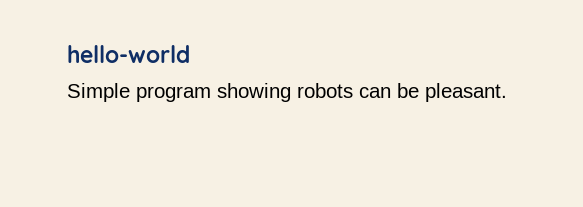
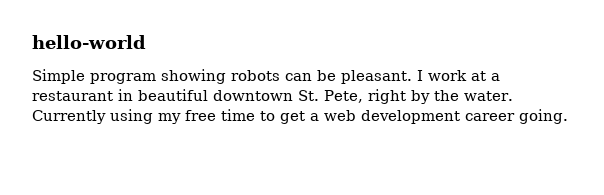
+ I work at a restaurant in beautiful downtown St. Pete, right by the water. Currently using my free time to get a web development career going.

